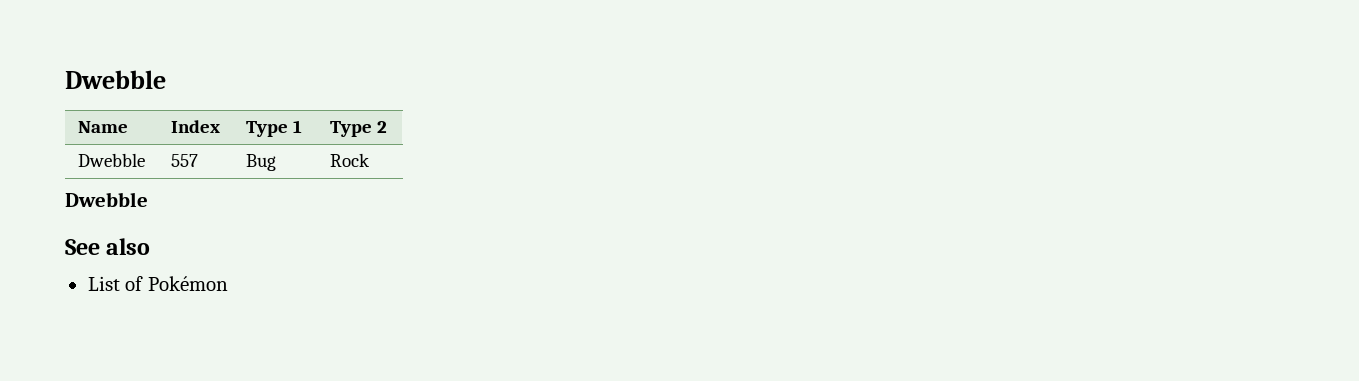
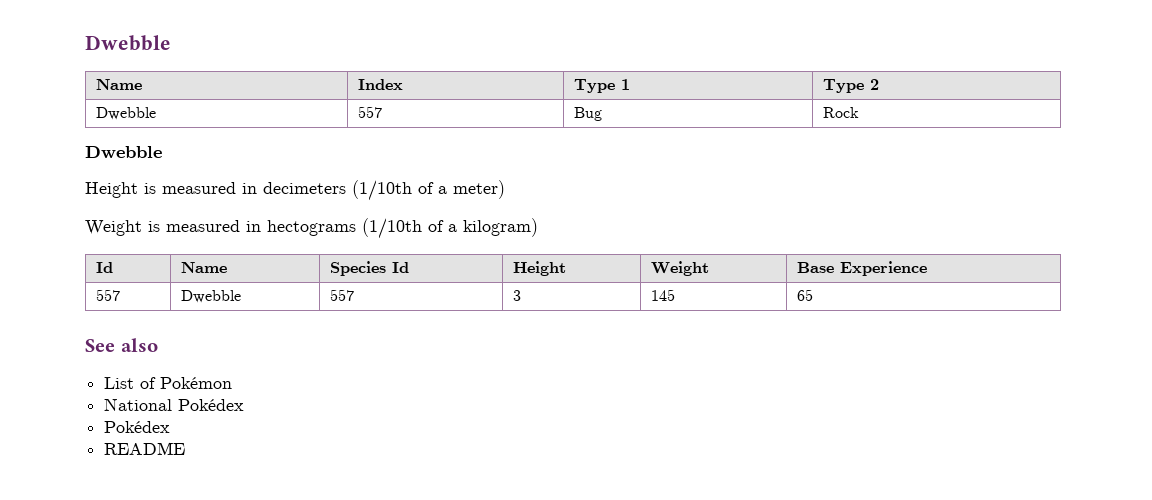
+ Height is measured in decimeters (1/10th of a meter)
+ Weight is measured in hectograms (1/10th of a kilogram)
+ Id | Name | Species Id | Height | Weight | Base Experience
+ 557 | Dwebble | 557 | 3 | 145 | 65
+ National Pokédex
+ Pokédex
+ README

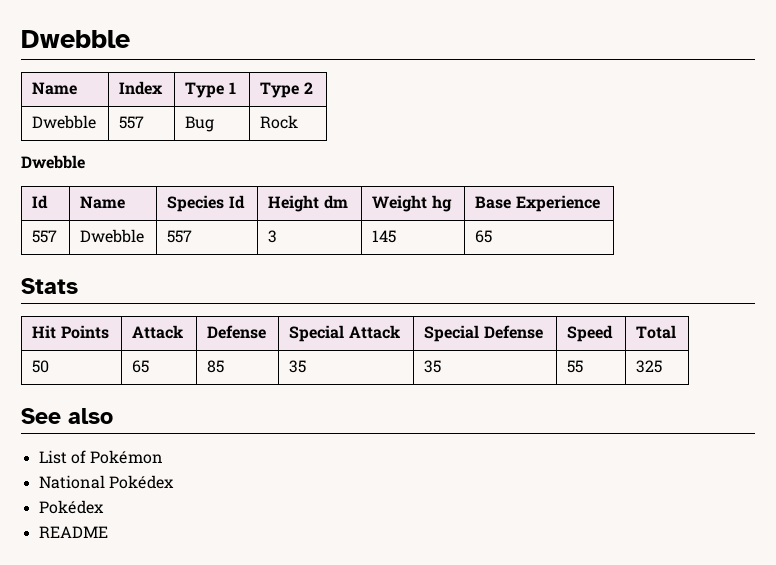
- Height is measured in decimeters (1/10th of a meter)
- Weight is measured in hectograms (1/10th of a kilogram)
- Id | Name | Species Id | Height | Weight | Base Experience
+ Id | Name | Species Id | Height dm | Weight hg | Base Experience
+ Stats
+ Hit Points | Attack | Defense | Special Attack | Special Defense | Speed | Total
+ 50 | 65 | 85 | 35 | 35 | 55 | 325

